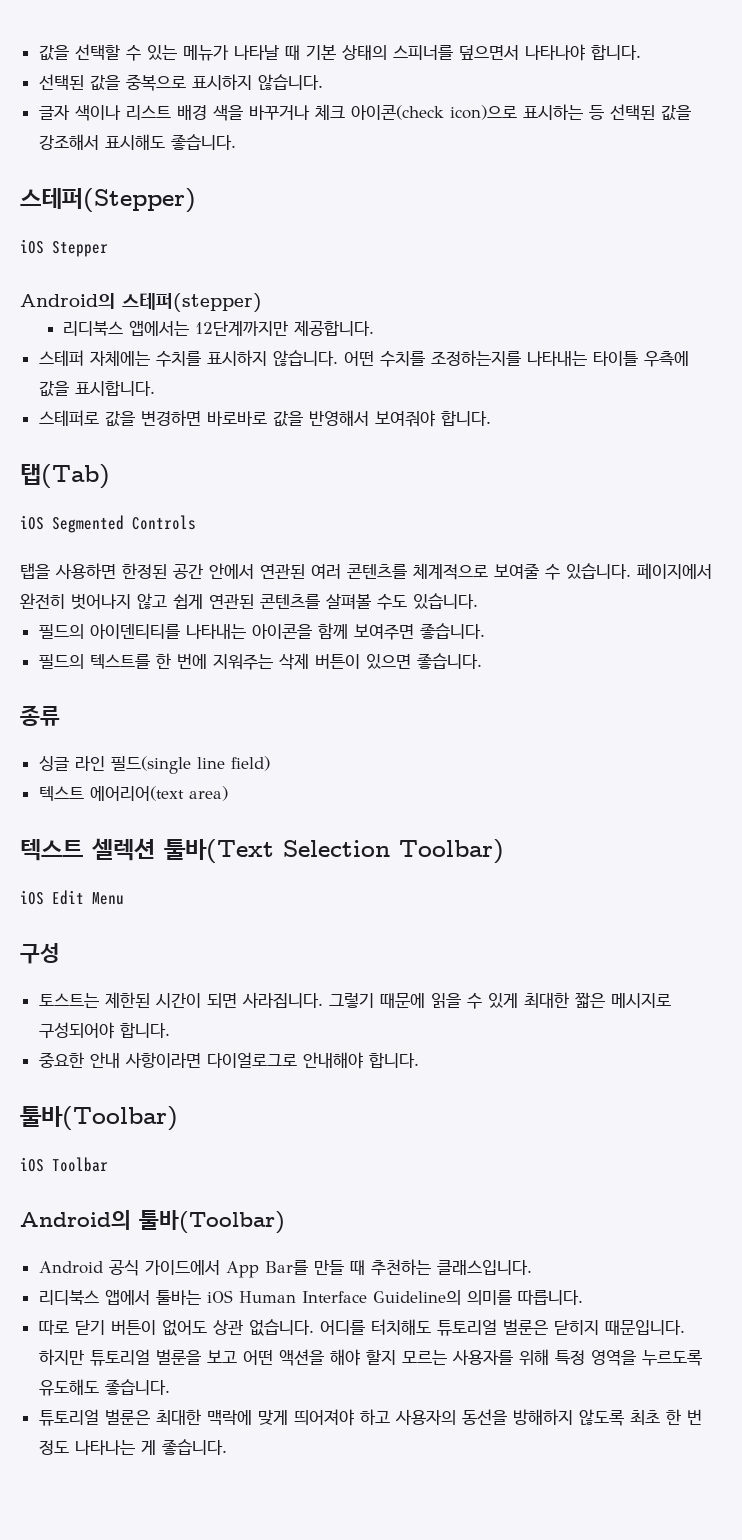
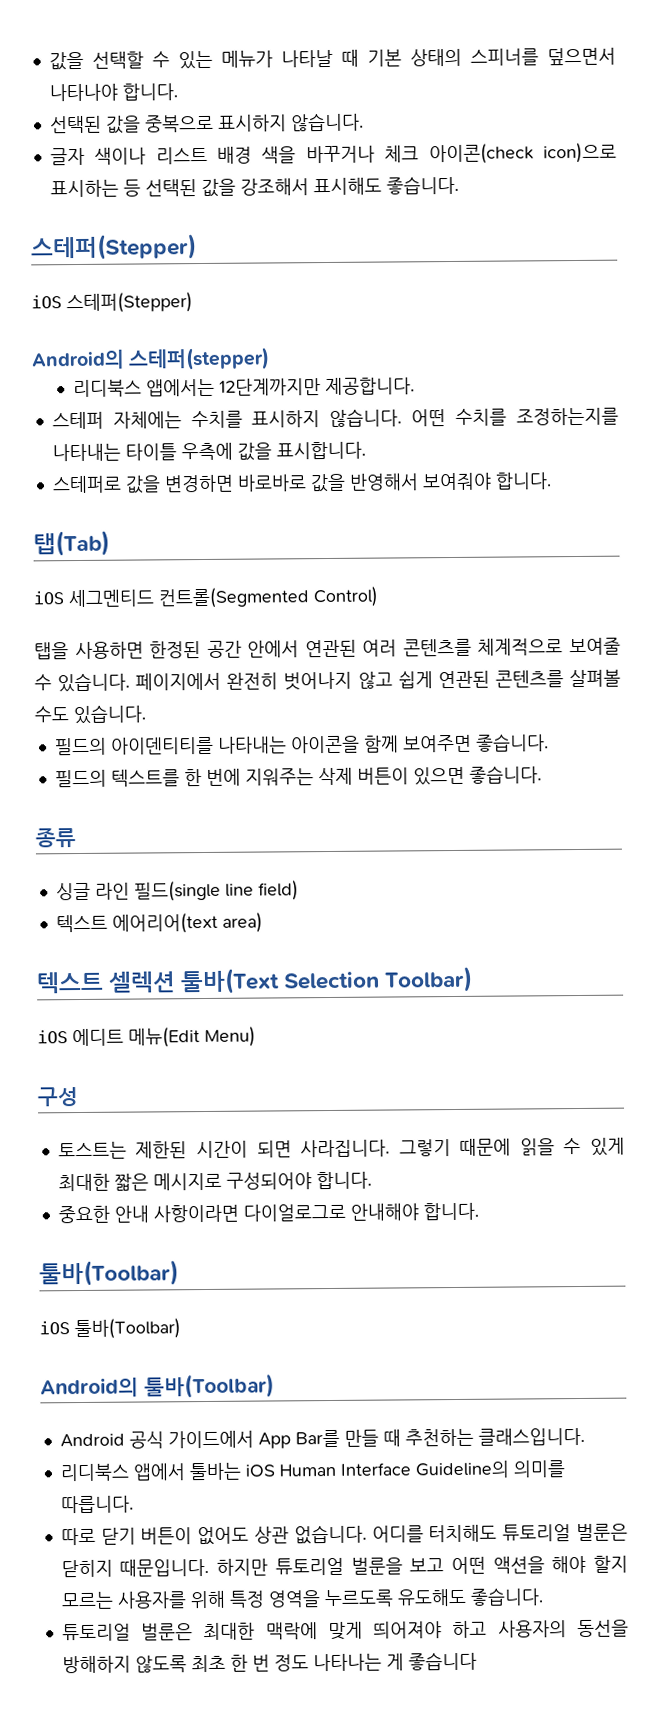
- iOS Stepper
+ iOS 스테퍼(Stepper)
- iOS Segmented Controls
+ iOS 세그멘티드 컨트롤(Segmented Control)
- iOS Edit Menu
+ iOS 에디트 메뉴(Edit Menu)
- iOS Toolbar
+ iOS 툴바(Toolbar)
- 튜토리얼 벌룬은 최대한 맥락에 맞게 띄어져야 하고 사용자의 동선을 방해하지 않도록 최초 한 번 정도 나타나는 게 좋습니다.
+ 튜토리얼 벌룬은 최대한 맥락에 맞게 띄어져야 하고 사용자의 동선을 방해하지 않도록 최초 한 번 정도 나타나는 게 좋습니다

